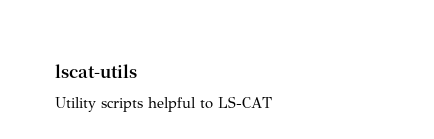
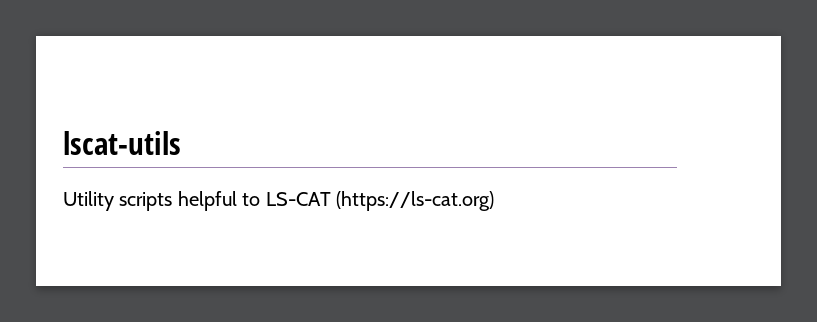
- Utility scripts helpful to LS-CAT
+ Utility scripts helpful to LS-CAT (https://ls-cat.org)

